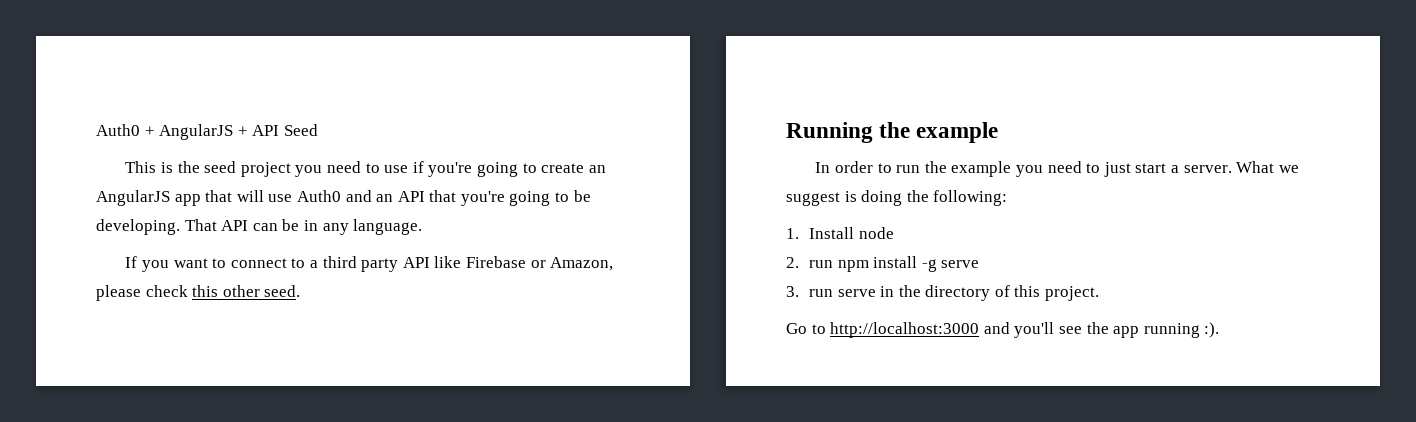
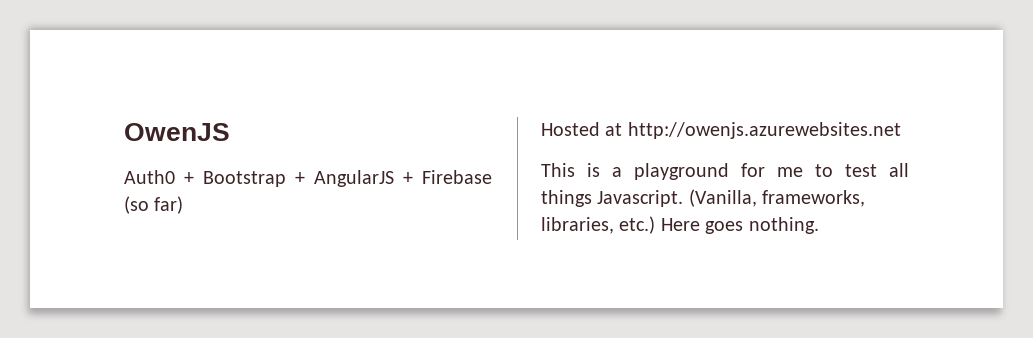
+ OwenJS
- Auth0 + AngularJS + API Seed
- This is the seed project you need to use if you're going to create an AngularJS app that will use Auth0 and an API that you're going to be developing. That API can be in any language.
- If you want to connect to a third party API like Firebase or Amazon, please check this other seed.
- Running the example
- In order to run the example you need to just start a server. What we suggest is doing the following:
- 1. Install node
- 2. run npm install -g serve
- 3. run serve in the directory of this project.
- Go to http://localhost:3000 and you'll see the app running :).
+ Auth0 + Bootstrap + AngularJS + Firebase (so far)
+ Hosted at http://owenjs.azurewebsites.net
+ This is a playground for me to test all things Javascript. (Vanilla, frameworks, libraries, etc.) Here goes nothing.

